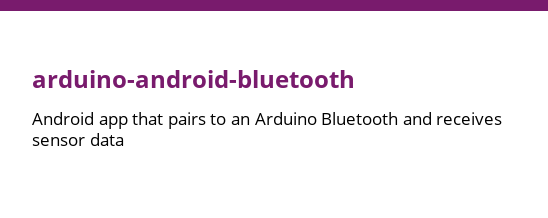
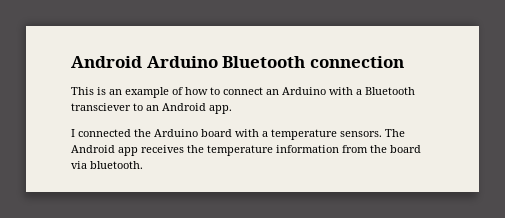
- arduino-android-bluetooth
- Android app that pairs to an Arduino Bluetooth and receives sensor data
+ Android Arduino Bluetooth connection
+ This is an example of how to connect an Arduino with a Bluetooth transciever to an Android app.
+ I connected the Arduino board with a temperature sensors. The Android app receives the temperature information from the board via bluetooth.

